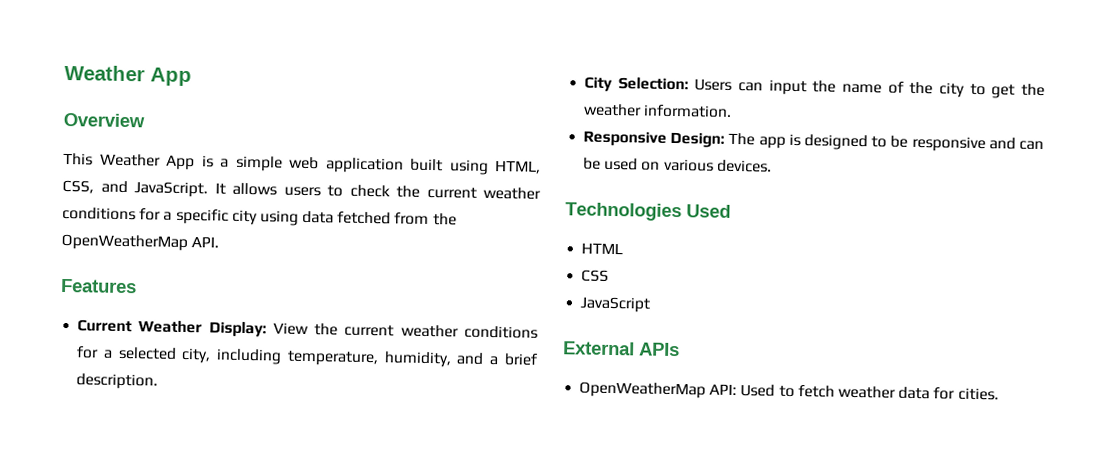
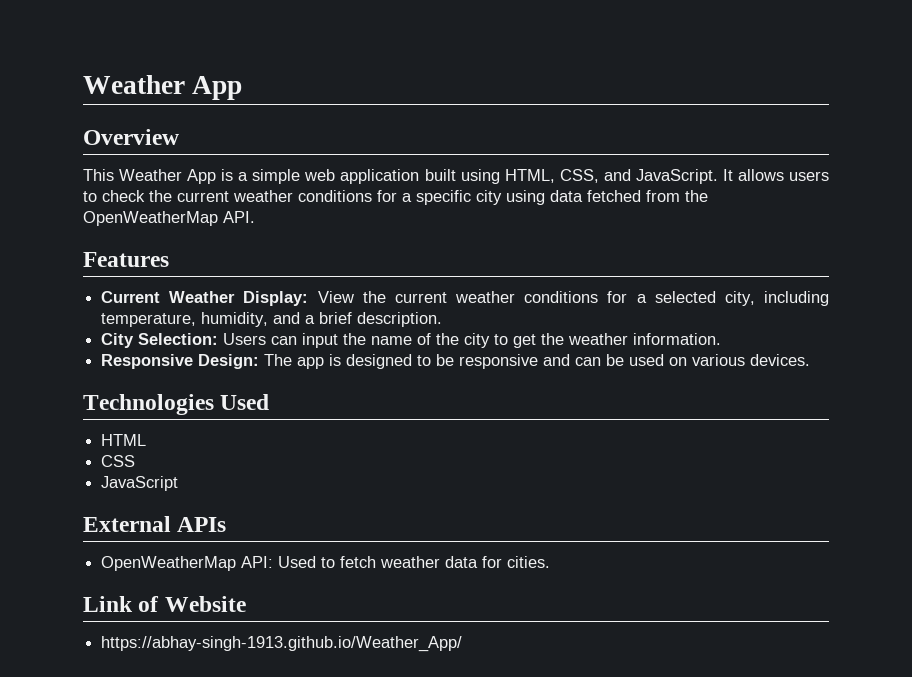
+ Link of Website
+ https://abhay-singh-1913.github.io/Weather_App/

